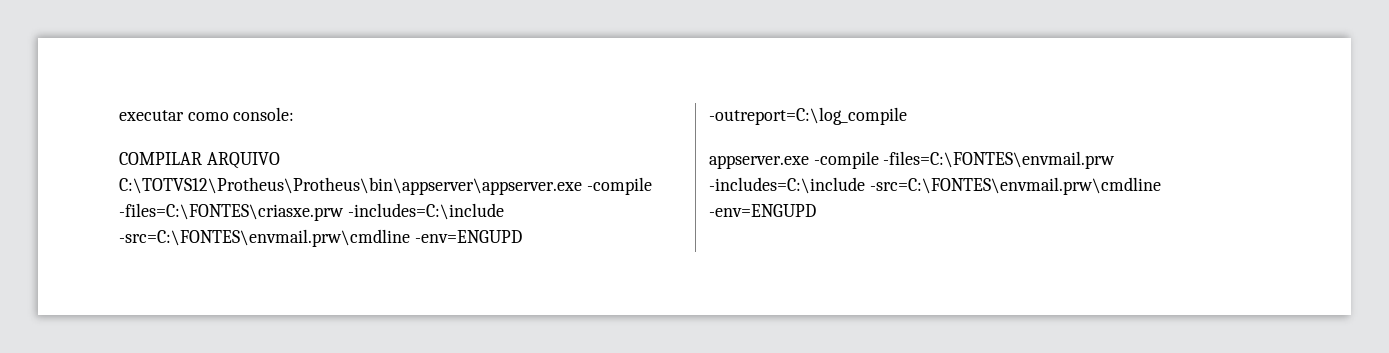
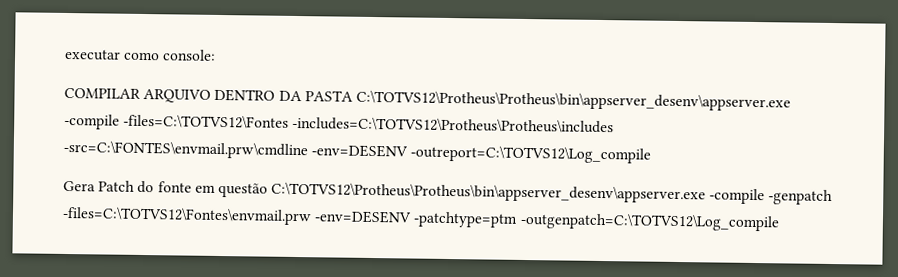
- COMPILAR ARQUIVO C:\TOTVS12\Protheus\Protheus\bin\appserver\appserver.exe -compile -files=C:\FONTES\criasxe.prw -includes=C:\include -src=C:\FONTES\envmail.prw\cmdline -env=ENGUPD -outreport=C:\log_compile
- appserver.exe -compile -files=C:\FONTES\envmail.prw -includes=C:\include -src=C:\FONTES\envmail.prw\cmdline -env=ENGUPD
+ COMPILAR ARQUIVO DENTRO DA PASTA C:\TOTVS12\Protheus\Protheus\bin\appserver_desenv\appserver.exe -compile -files=C:\TOTVS12\Fontes -includes=C:\TOTVS12\Protheus\Protheus\includes -src=C:\FONTES\envmail.prw\cmdline -env=DESENV -outreport=C:\TOTVS12\Log_compile
+ Gera Patch do fonte em questão C:\TOTVS12\Protheus\Protheus\bin\appserver_desenv\appserver.exe -compile -genpatch -files=C:\TOTVS12\Fontes\envmail.prw -env=DESENV -patchtype=ptm -outgenpatch=C:\TOTVS12\Log_compile

